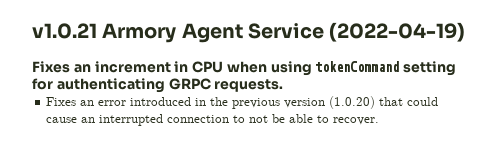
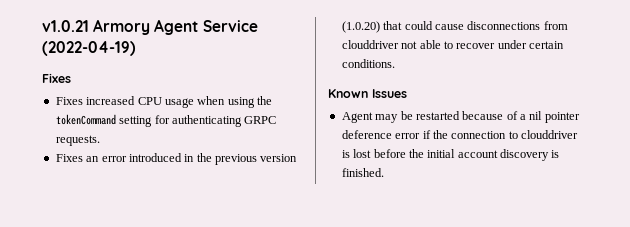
  v1.0.21 Armory Agent Service (2022-04-19)
- Fixes an increment in CPU when using tokenCommand setting for authenticating GRPC requests.
+ Fixes
+ Fixes increased CPU usage when using the tokenCommand setting for authenticating GRPC requests.
- Fixes an error introduced in the previous version (1.0.20) that could cause an interrupted connection to not be able to recover.
+ Fixes an error introduced in the previous version (1.0.20) that could cause disconnections from clouddriver not able to recover under certain conditions.
+ Known Issues
+ Agent may be restarted because of a nil pointer deference error if the connection to clouddriver is lost before the initial account discovery is finished.

